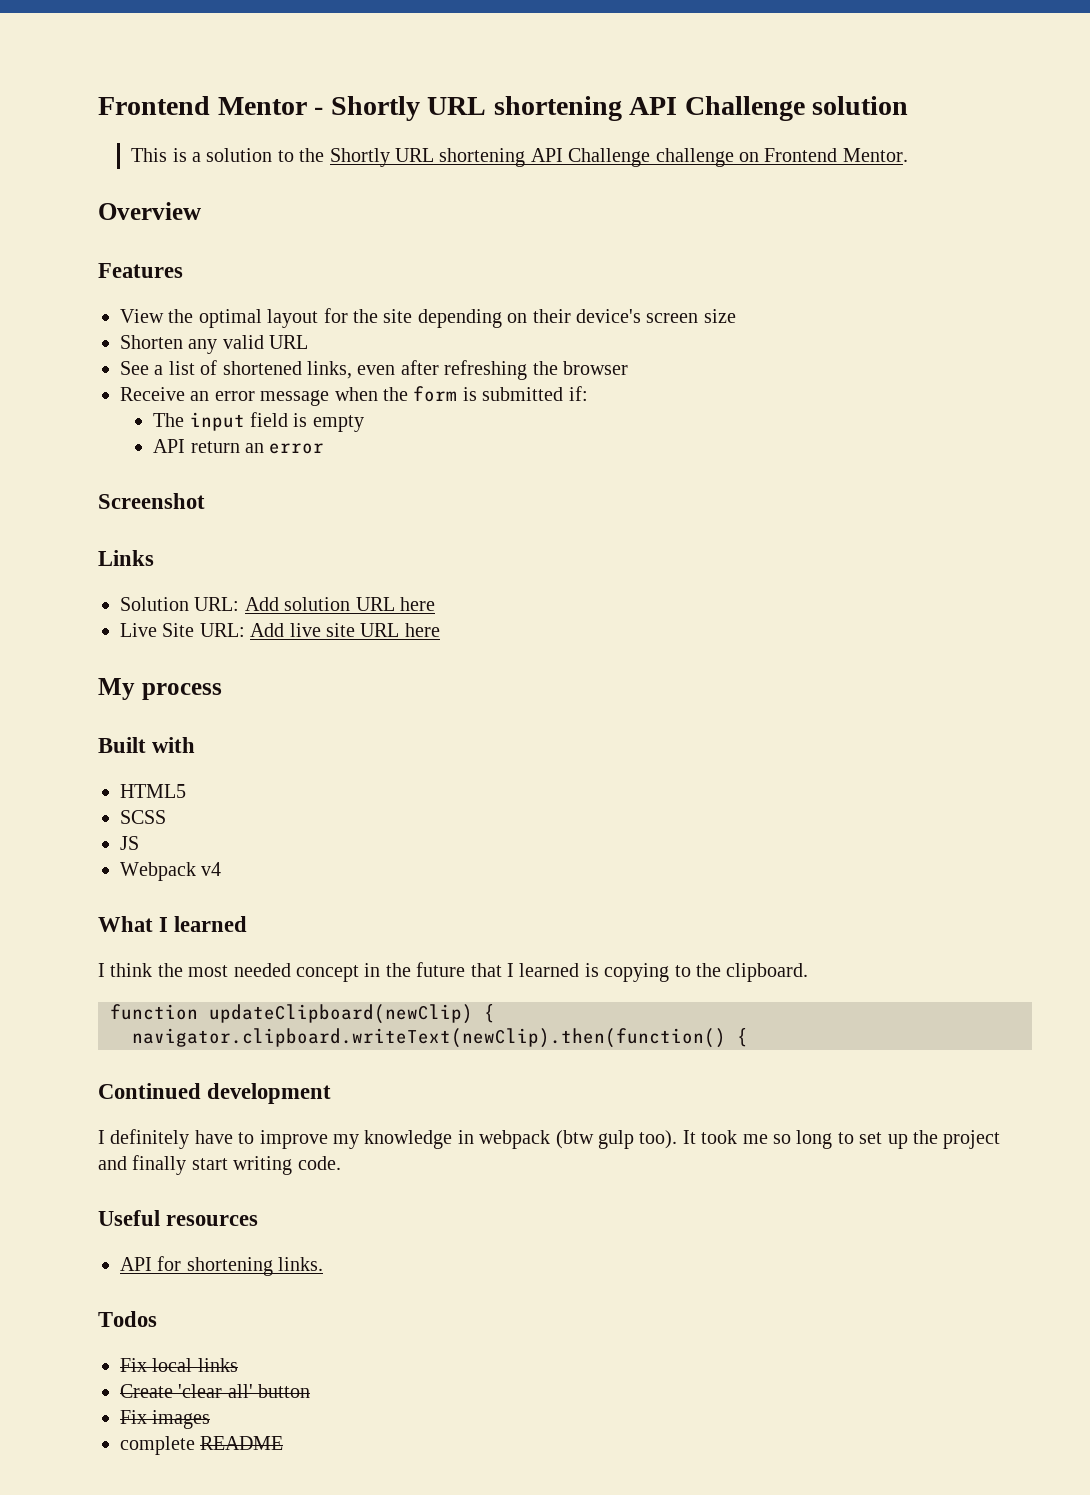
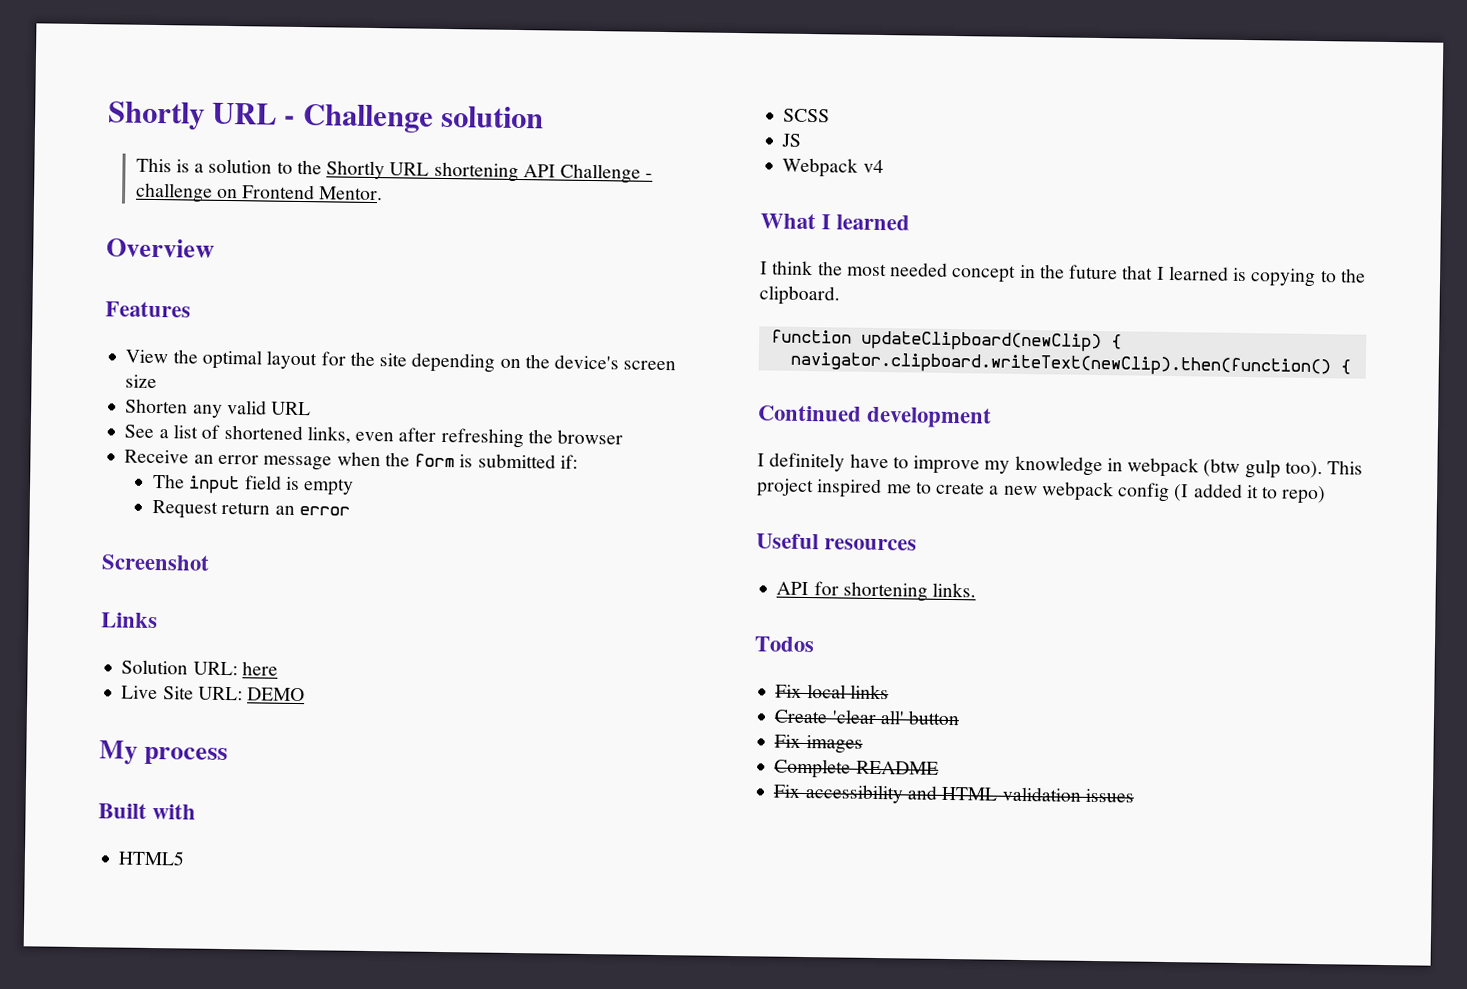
- Frontend Mentor - Shortly URL shortening API Challenge solution
+ Shortly URL - Challenge solution
- This is a solution to the Shortly URL shortening API Challenge challenge on Frontend Mentor.
+ This is a solution to the Shortly URL shortening API Challenge - challenge on Frontend Mentor.
- View the optimal layout for the site depending on their device's screen size
+ View the optimal layout for the site depending on the device's screen size
- API return an error
+ Request return an error
- Solution URL: Add solution URL here
+ Solution URL: here
- Live Site URL: Add live site URL here
+ Live Site URL: DEMO
- It took me so long to set up the project and finally start writing code.
+ This project inspired me to create a new webpack config (I added it to repo)
- complete README
+ Complete README
+ Fix accessibility and HTML validation issues

